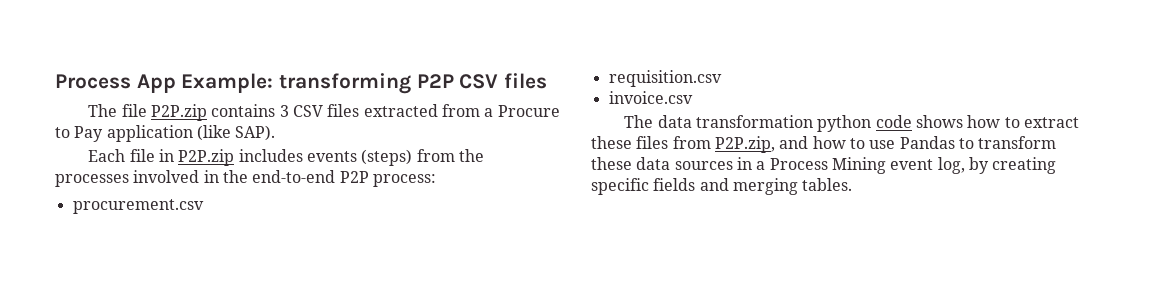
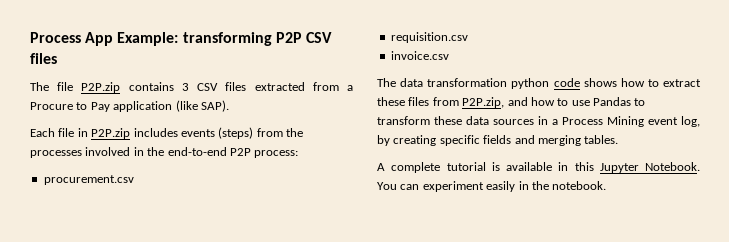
+ A complete tutorial is available in this Jupyter Notebook. You can experiment easily in the notebook.

